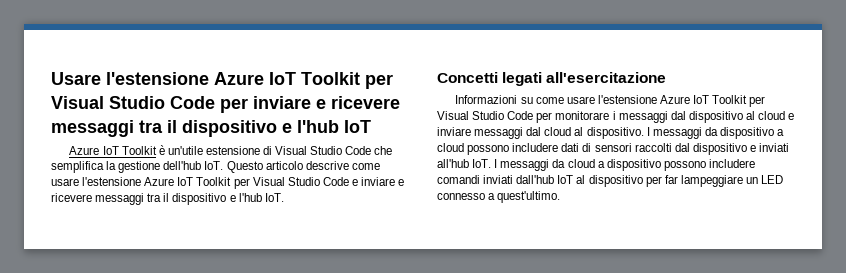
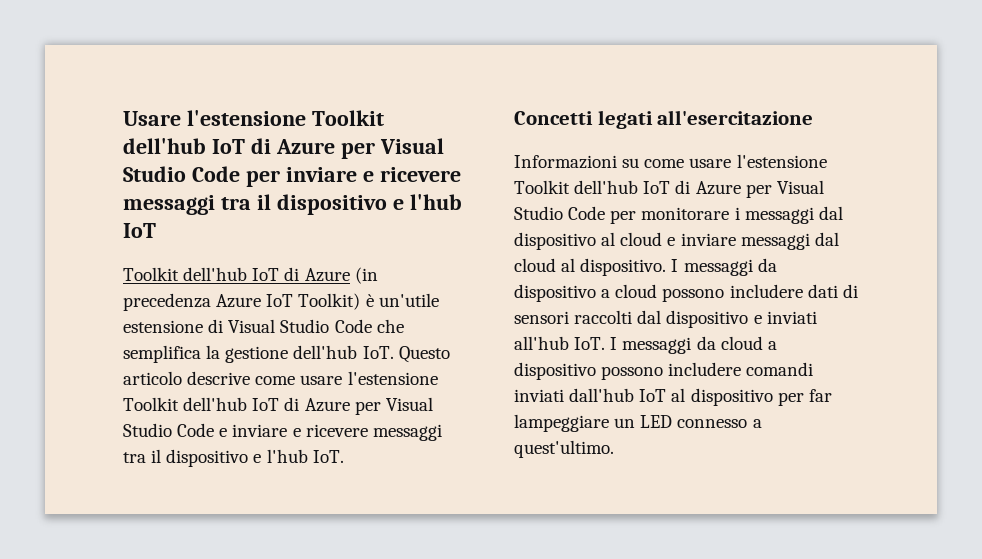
- Usare l'estensione Azure IoT Toolkit per Visual Studio Code per inviare e ricevere messaggi tra il dispositivo e l'hub IoT
+ Usare l'estensione Toolkit dell'hub IoT di Azure per Visual Studio Code per inviare e ricevere messaggi tra il dispositivo e l'hub IoT
- Azure IoT Toolkit è un'utile estensione di Visual Studio Code che semplifica la gestione dell'hub IoT. Questo articolo descrive come usare l'estensione Azure IoT Toolkit per Visual Studio Code e inviare e ricevere messaggi tra il dispositivo e l'hub IoT.
+ Toolkit dell'hub IoT di Azure (in precedenza Azure IoT Toolkit) è un'utile estensione di Visual Studio Code che semplifica la gestione dell'hub IoT. Questo articolo descrive come usare l'estensione Toolkit dell'hub IoT di Azure per Visual Studio Code e inviare e ricevere messaggi tra il dispositivo e l'hub IoT.
- Informazioni su come usare l'estensione Azure IoT Toolkit per Visual Studio Code per monitorare i messaggi dal dispositivo al cloud e inviare messaggi dal cloud al dispositivo.
+ Informazioni su come usare l'estensione Toolkit dell'hub IoT di Azure per Visual Studio Code per monitorare i messaggi dal dispositivo al cloud e inviare messaggi dal cloud al dispositivo.

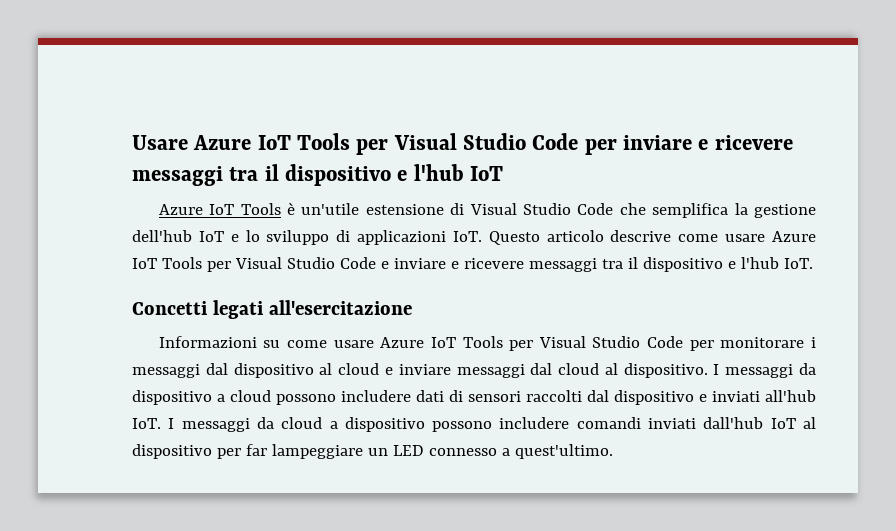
- Usare l'estensione Toolkit dell'hub IoT di Azure per Visual Studio Code per inviare e ricevere messaggi tra il dispositivo e l'hub IoT
+ Usare Azure IoT Tools per Visual Studio Code per inviare e ricevere messaggi tra il dispositivo e l'hub IoT
- Toolkit dell'hub IoT di Azure (in precedenza Azure IoT Toolkit) è un'utile estensione di Visual Studio Code che semplifica la gestione dell'hub IoT. Questo articolo descrive come usare l'estensione Toolkit dell'hub IoT di Azure per Visual Studio Code e inviare e ricevere messaggi tra il dispositivo e l'hub IoT.
+ Azure IoT Tools è un'utile estensione di Visual Studio Code che semplifica la gestione dell'hub IoT e lo sviluppo di applicazioni IoT. Questo articolo descrive come usare Azure IoT Tools per Visual Studio Code e inviare e ricevere messaggi tra il dispositivo e l'hub IoT.
- Informazioni su come usare l'estensione Toolkit dell'hub IoT di Azure per Visual Studio Code per monitorare i messaggi dal dispositivo al cloud e inviare messaggi dal cloud al dispositivo.
+ Informazioni su come usare Azure IoT Tools per Visual Studio Code per monitorare i messaggi dal dispositivo al cloud e inviare messaggi dal cloud al dispositivo.

